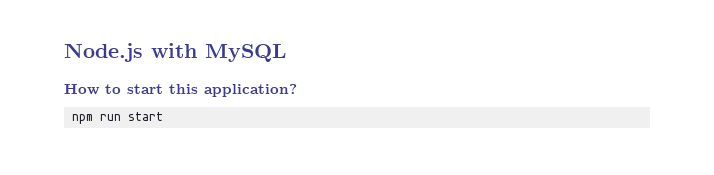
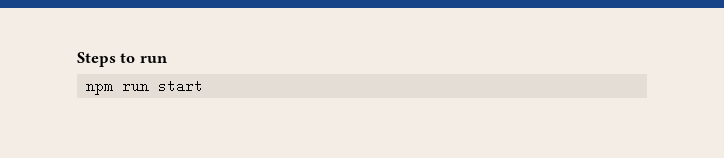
- Node.js with MySQL
- How to start this application?
+ Steps to run

